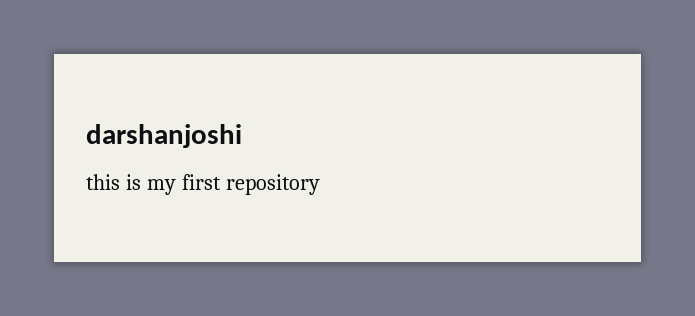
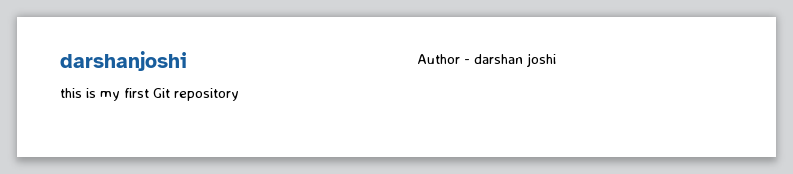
- this is my first repository
+ this is my first Git repository
+ Author - darshan joshi

